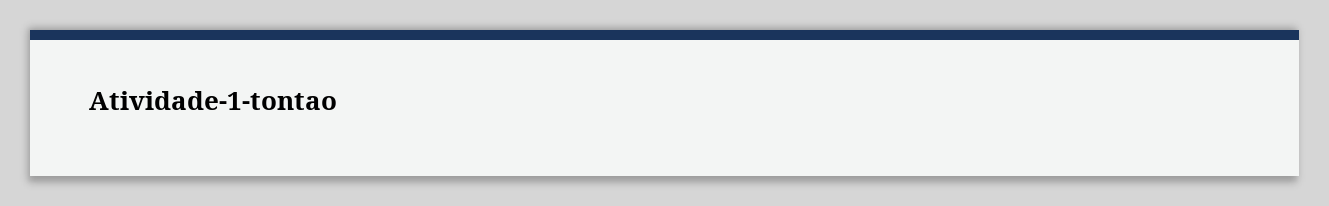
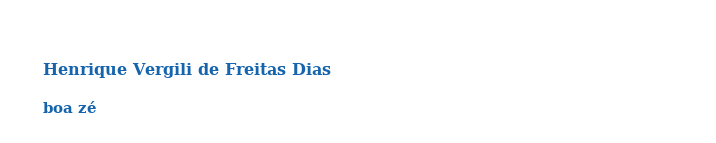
- Atividade-1-tontao
+ Henrique Vergili de Freitas Dias
+ boa zé

